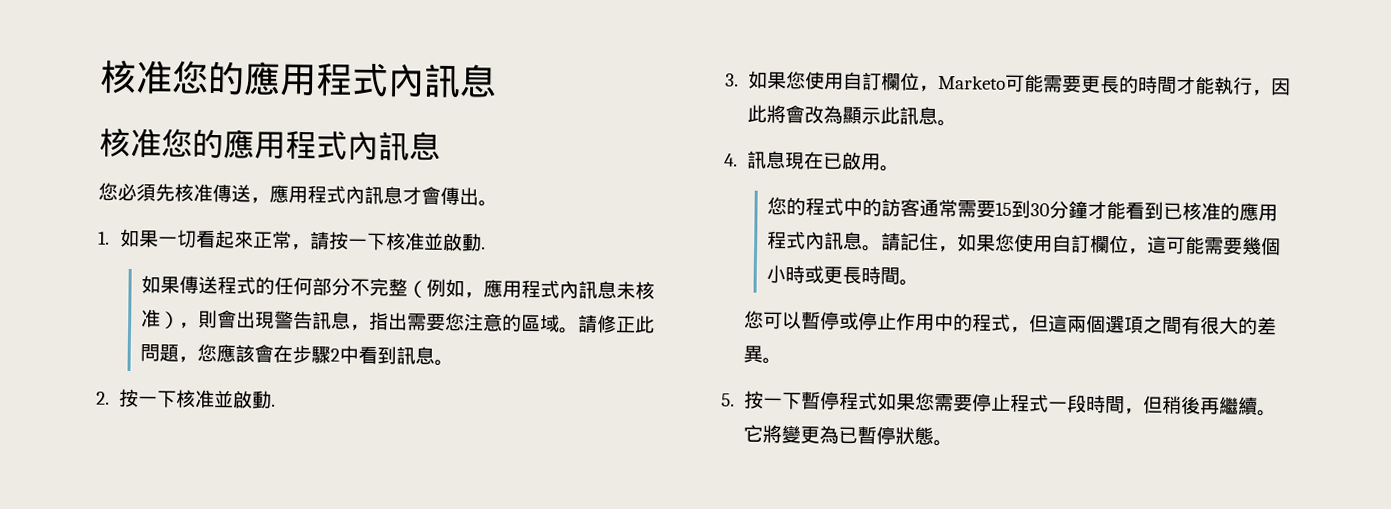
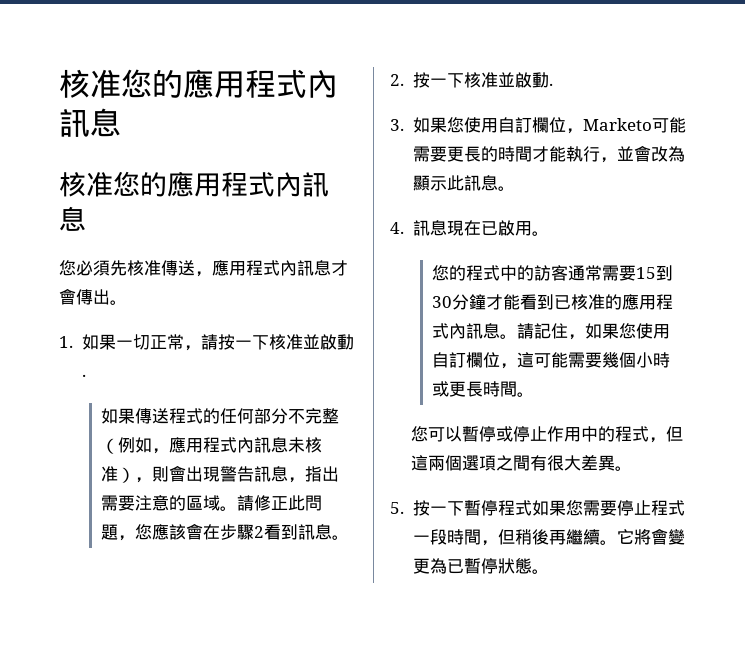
- 1.如果一切看起來正常，請按一下核准並啟動.
+ 1.如果一切正常，請按一下核准並啟動.
- 如果傳送程式的任何部分不完整（例如，應用程式內訊息未核准），則會出現警告訊息，指出需要您注意的區域。
+ 如果傳送程式的任何部分不完整（例如，應用程式內訊息未核准），則會出現警告訊息，指出需要注意的區域。
- 請修正此問題，您應該會在步驟2中看到訊息。
+ 請修正此問題，您應該會在步驟2看到訊息。
- 3.如果您使用自訂欄位，Marketo可能需要更長的時間才能執行，因此將會改為顯示此訊息。
+ 3.如果您使用自訂欄位，Marketo可能需要更長的時間才能執行，並會改為顯示此訊息。
- 您可以暫停或停止作用中的程式，但這兩個選項之間有很大的差異。
+ 您可以暫停或停止作用中的程式，但這兩個選項之間有很大差異。
- 它將變更為已暫停狀態。
+ 它將會變更為已暫停狀態。

